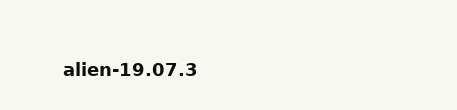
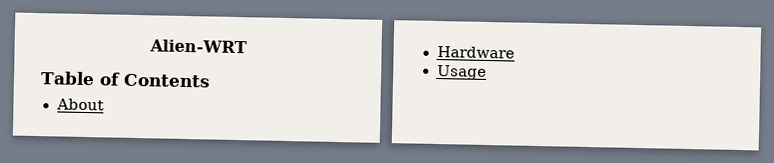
- alien-19.07.3
+ Alien-WRT
+ Table of Contents
+ About
+ Hardware
+ Usage

